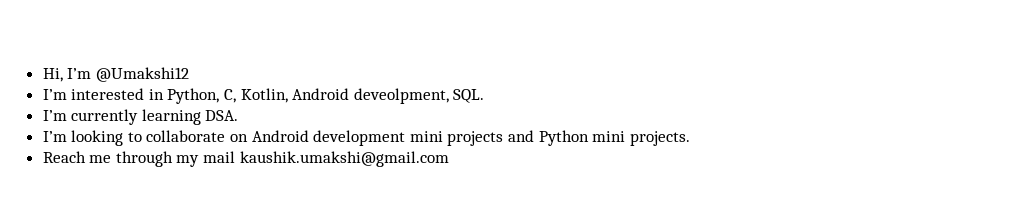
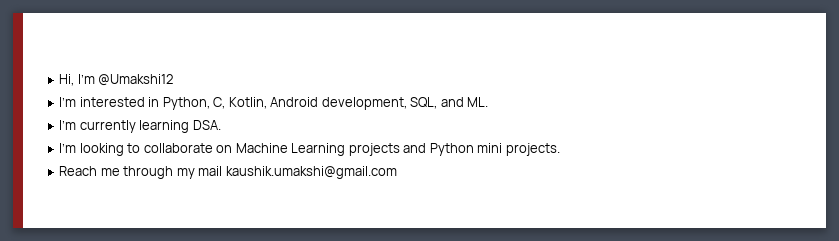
- I’m interested in Python, C, Kotlin, Android deveolpment, SQL.
+ I’m interested in Python, C, Kotlin, Android development, SQL, and ML.
- I’m looking to collaborate on Android development mini projects and Python mini projects.
+ I’m looking to collaborate on Machine Learning projects and Python mini projects.

